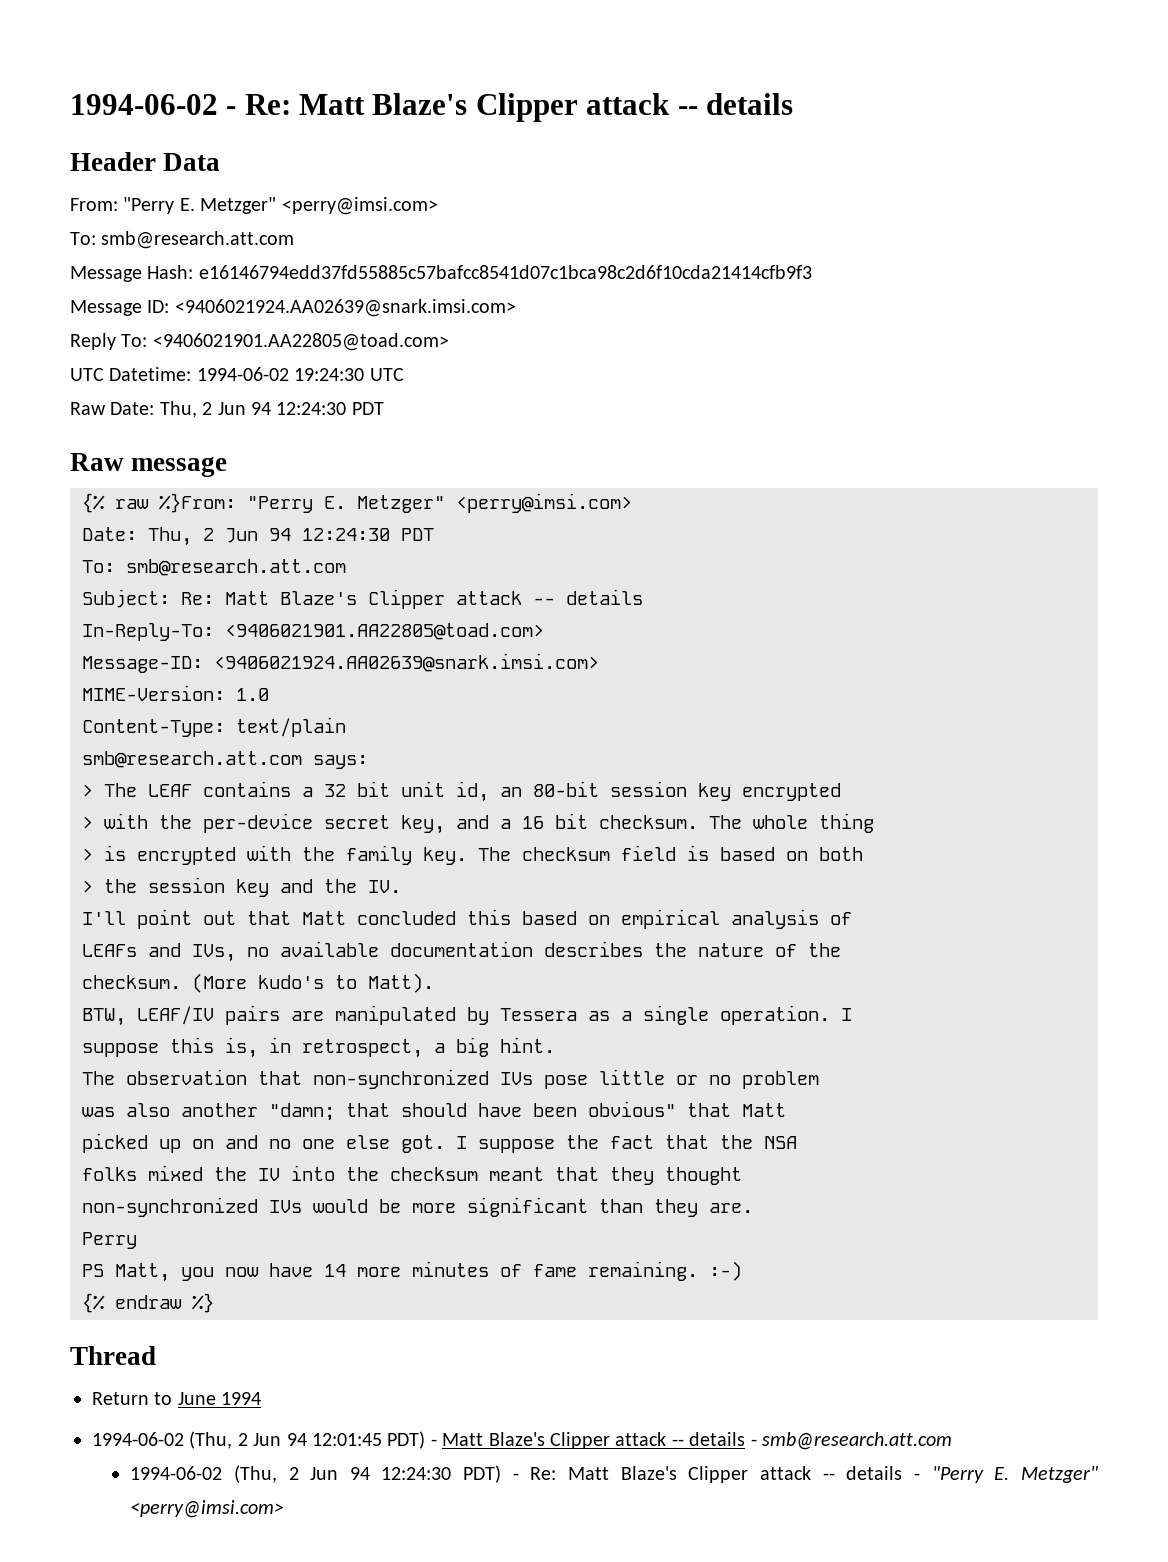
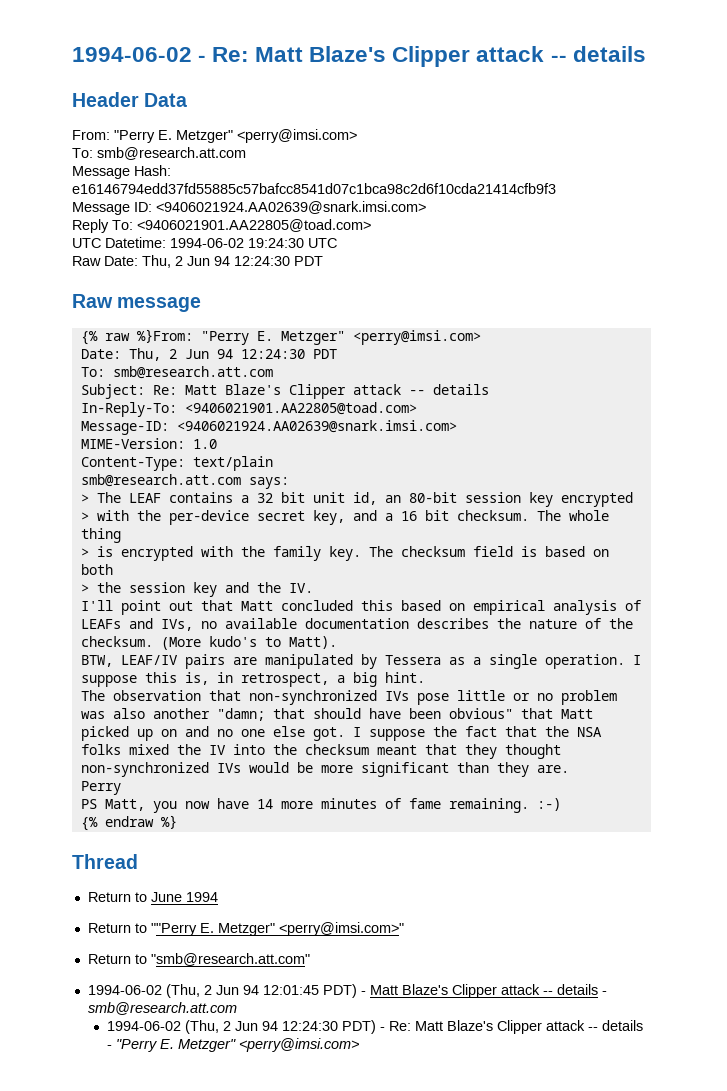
+ Return to ""Perry E. Metzger" <perry@imsi.com>"
+ Return to "smb@research.att.com"

